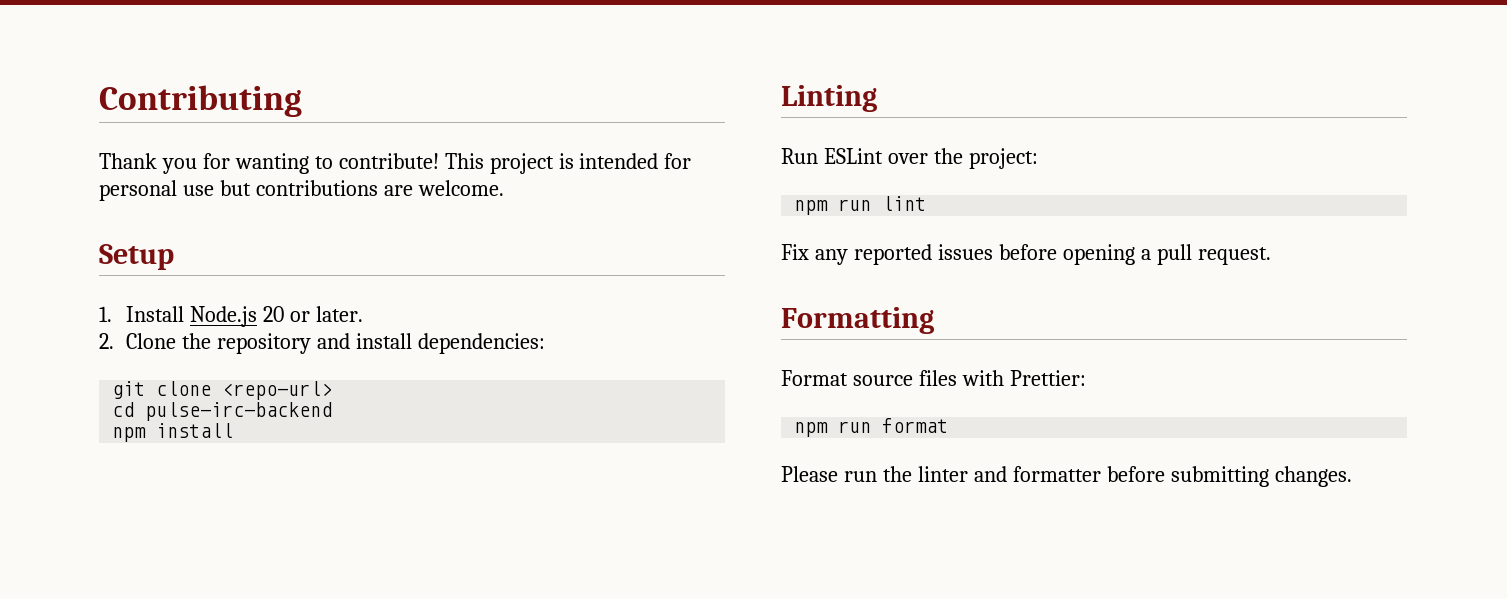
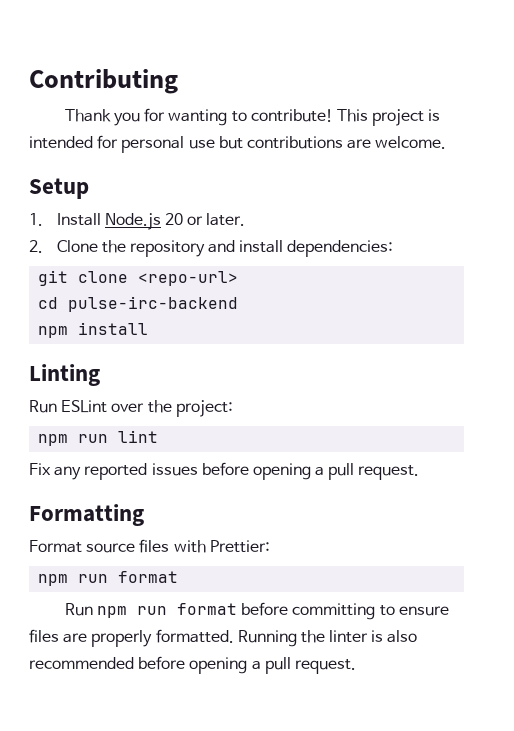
- Please run the linter and formatter before submitting changes.
+ Run npm run format before committing to ensure files are properly formatted. Running the linter is also recommended before opening a pull request.

